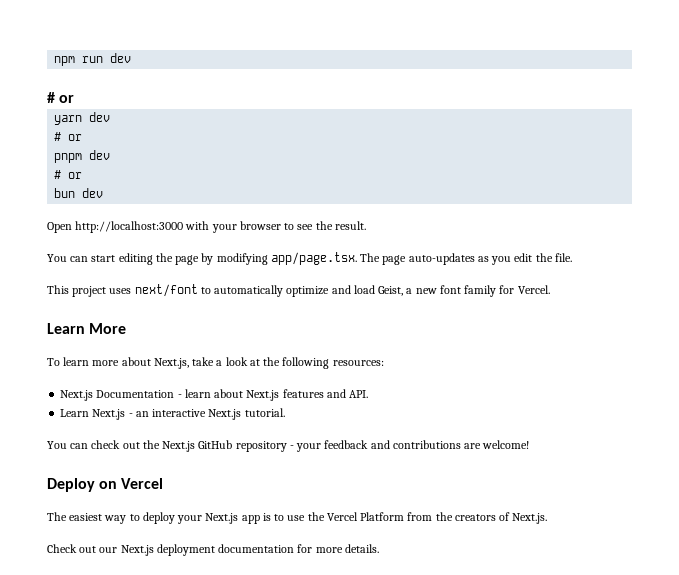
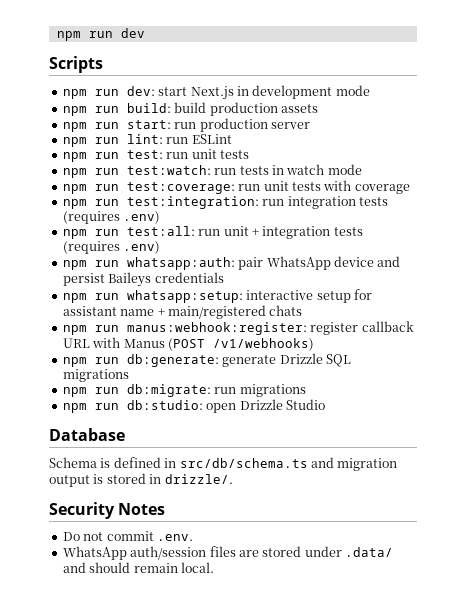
  npm run dev
- # or
- yarn dev
- # or
- pnpm dev
- # or
- bun dev
- Open http://localhost:3000 with your browser to see the result.
- You can start editing the page by modifying app/page.tsx. The page auto-updates as you edit the file.
- This project uses next/font to automatically optimize and load Geist, a new font family for Vercel.
- Learn More
- To learn more about Next.js, take a look at the following resources:
- Next.js Documentation - learn about Next.js features and API.
- Learn Next.js - an interactive Next.js tutorial.
- You can check out the Next.js GitHub repository - your feedback and contributions are welcome!
- Deploy on Vercel
- The easiest way to deploy your Next.js app is to use the Vercel Platform from the creators of Next.js.
- Check out our Next.js deployment documentation for more details.
+ Scripts
+ npm run dev: start Next.js in development mode
+ npm run build: build production assets
+ npm run start: run production server
+ npm run lint: run ESLint
+ npm run test: run unit tests
+ npm run test:watch: run tests in watch mode
+ npm run test:coverage: run unit tests with coverage
+ npm run test:integration: run integration tests (requires .env)
+ npm run test:all: run unit + integration tests (requires .env)
+ npm run whatsapp:auth: pair WhatsApp device and persist Baileys credentials
+ npm run whatsapp:setup: interactive setup for assistant name + main/registered chats
+ npm run manus:webhook:register: register callback URL with Manus (POST /v1/webhooks)
+ npm run db:generate: generate Drizzle SQL migrations
+ npm run db:migrate: run migrations
+ npm run db:studio: open Drizzle Studio
+ Database
+ Schema is defined in src/db/schema.ts and migration output is stored in drizzle/.
+ Security Notes
+ Do not commit .env.
+ WhatsApp auth/session files are stored under .data/ and should remain local.

